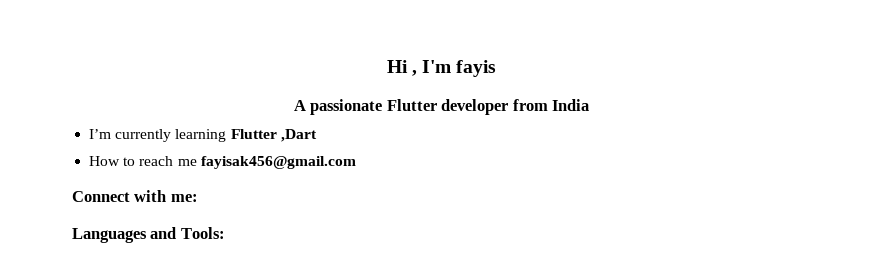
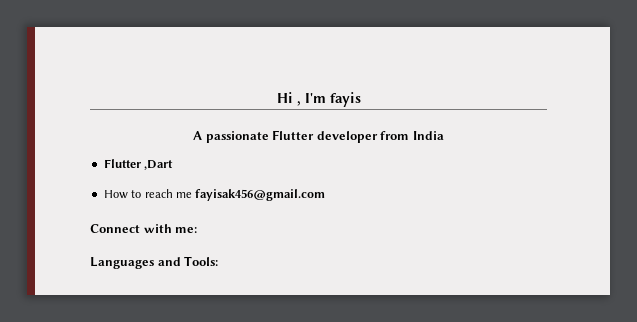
- I’m currently learning Flutter ,Dart
+ Flutter ,Dart

